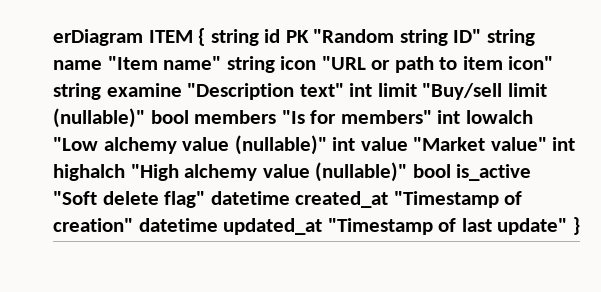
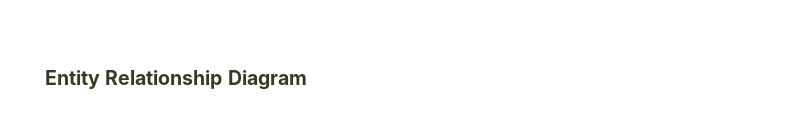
- erDiagram ITEM { string id PK "Random string ID" string name "Item name" string icon "URL or path to item icon" string examine "Description text" int limit "Buy/sell limit (nullable)" bool members "Is for members" int lowalch "Low alchemy value (nullable)" int value "Market value" int highalch "High alchemy value (nullable)" bool is_active "Soft delete flag" datetime created_at "Timestamp of creation" datetime updated_at "Timestamp of last update" }
+ Entity Relationship Diagram

